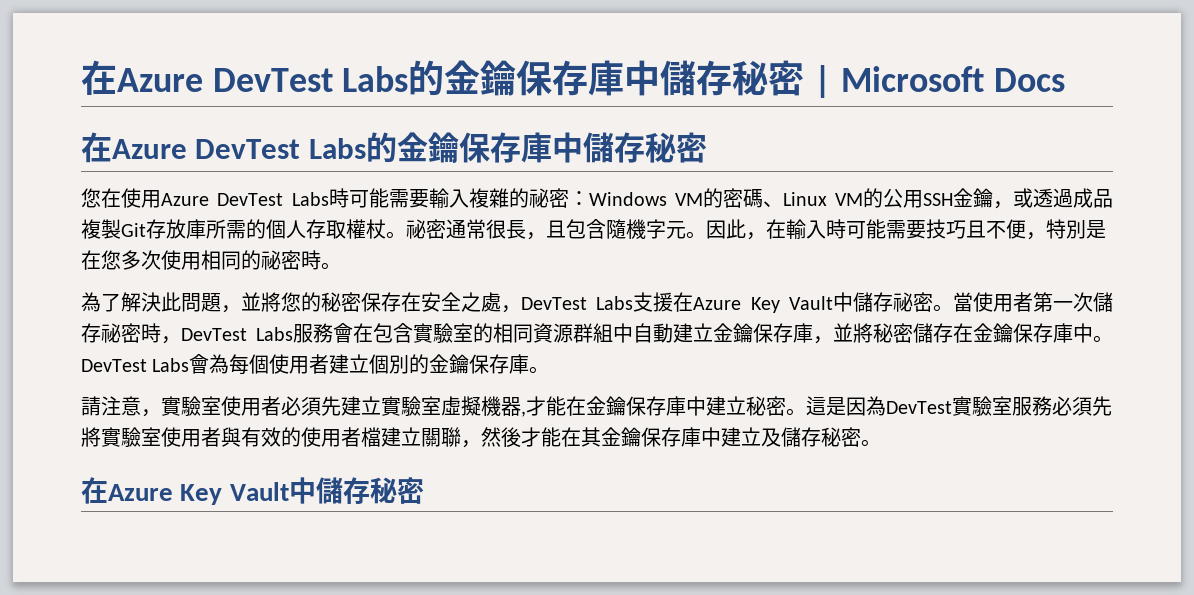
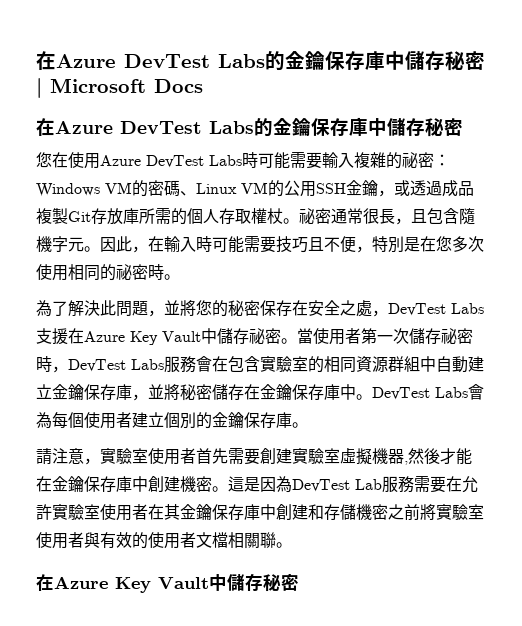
- 請注意，實驗室使用者必須先建立實驗室虛擬機器,才能在金鑰保存庫中建立秘密。
+ 請注意，實驗室使用者首先需要創建實驗室虛擬機器,然後才能在金鑰保存庫中創建機密。
- 這是因為DevTest實驗室服務必須先將實驗室使用者與有效的使用者檔建立關聯，然後才能在其金鑰保存庫中建立及儲存秘密。
+ 這是因為DevTest Lab服務需要在允許實驗室使用者在其金鑰保存庫中創建和存儲機密之前將實驗室使用者與有效的使用者文檔相關聯。

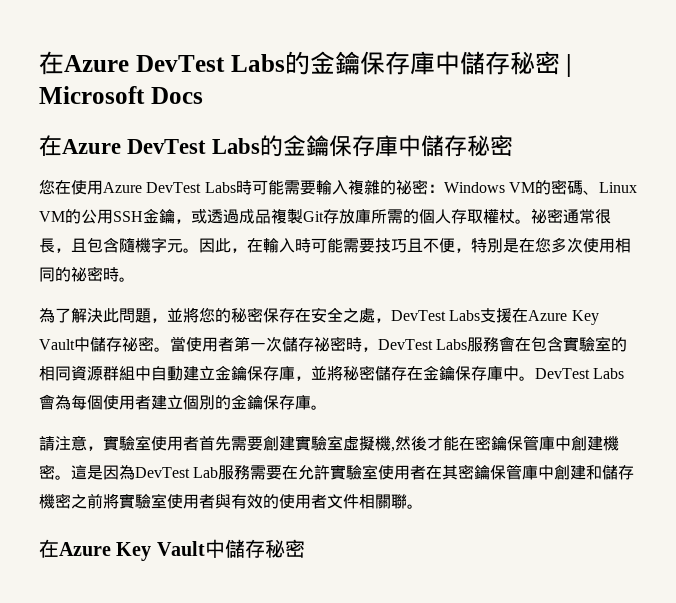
- 請注意，實驗室使用者首先需要創建實驗室虛擬機器,然後才能在金鑰保存庫中創建機密。
+ 請注意，實驗室使用者首先需要創建實驗室虛擬機,然後才能在密鑰保管庫中創建機密。
- 這是因為DevTest Lab服務需要在允許實驗室使用者在其金鑰保存庫中創建和存儲機密之前將實驗室使用者與有效的使用者文檔相關聯。
+ 這是因為DevTest Lab服務需要在允許實驗室使用者在其密鑰保管庫中創建和儲存機密之前將實驗室使用者與有效的使用者文件相關聯。

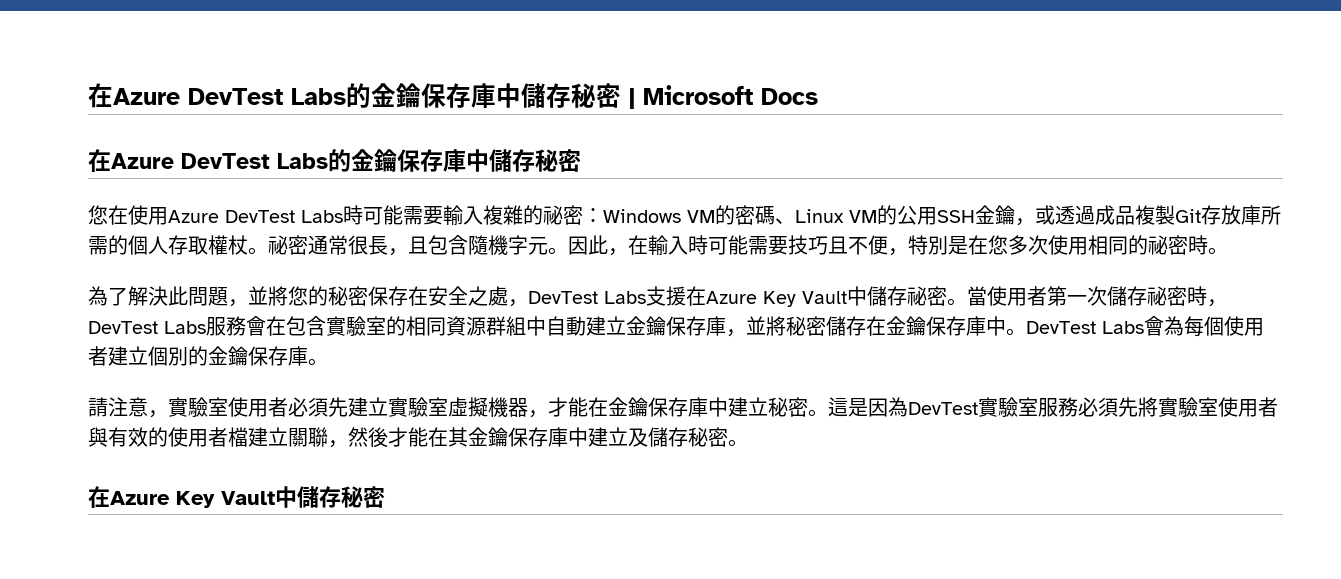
- 請注意，實驗室使用者首先需要創建實驗室虛擬機,然後才能在密鑰保管庫中創建機密。這是因為DevTest Lab服務需要在允許實驗室使用者在其密鑰保管庫中創建和儲存機密之前將實驗室使用者與有效的使用者文件相關聯。
+ 請注意，實驗室使用者必須先建立實驗室虛擬機器，才能在金鑰保存庫中建立秘密。這是因為DevTest實驗室服務必須先將實驗室使用者與有效的使用者檔建立關聯，然後才能在其金鑰保存庫中建立及儲存秘密。

